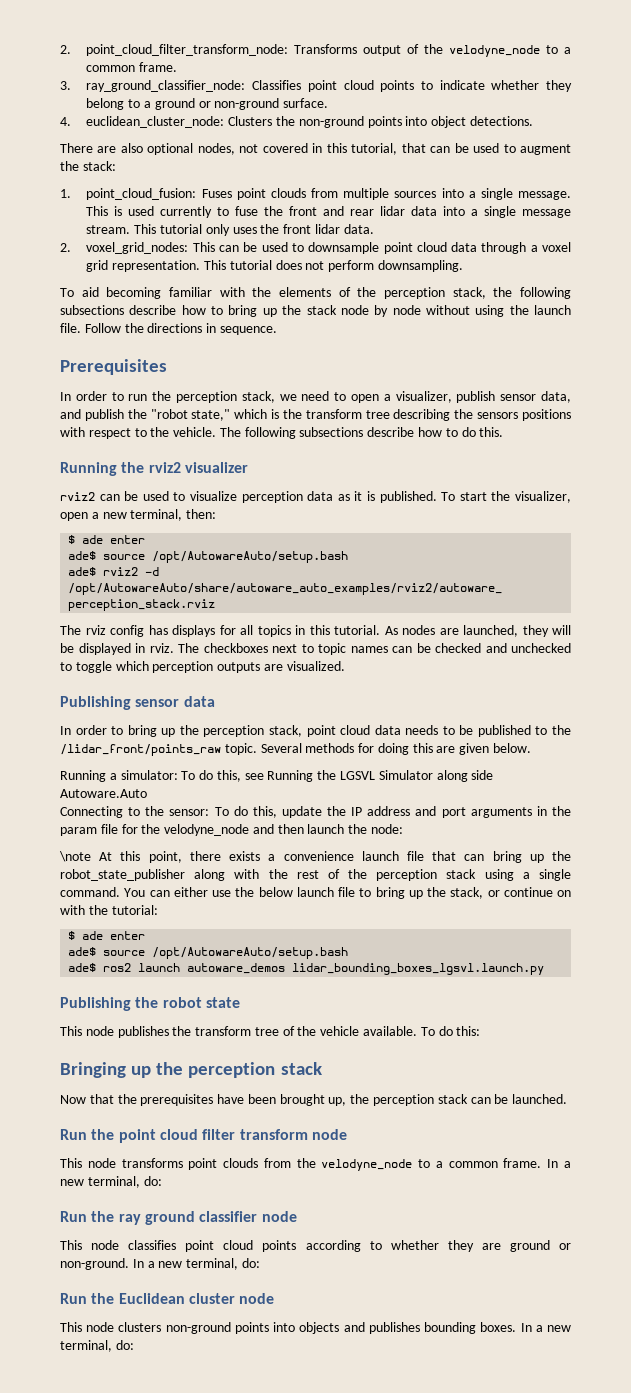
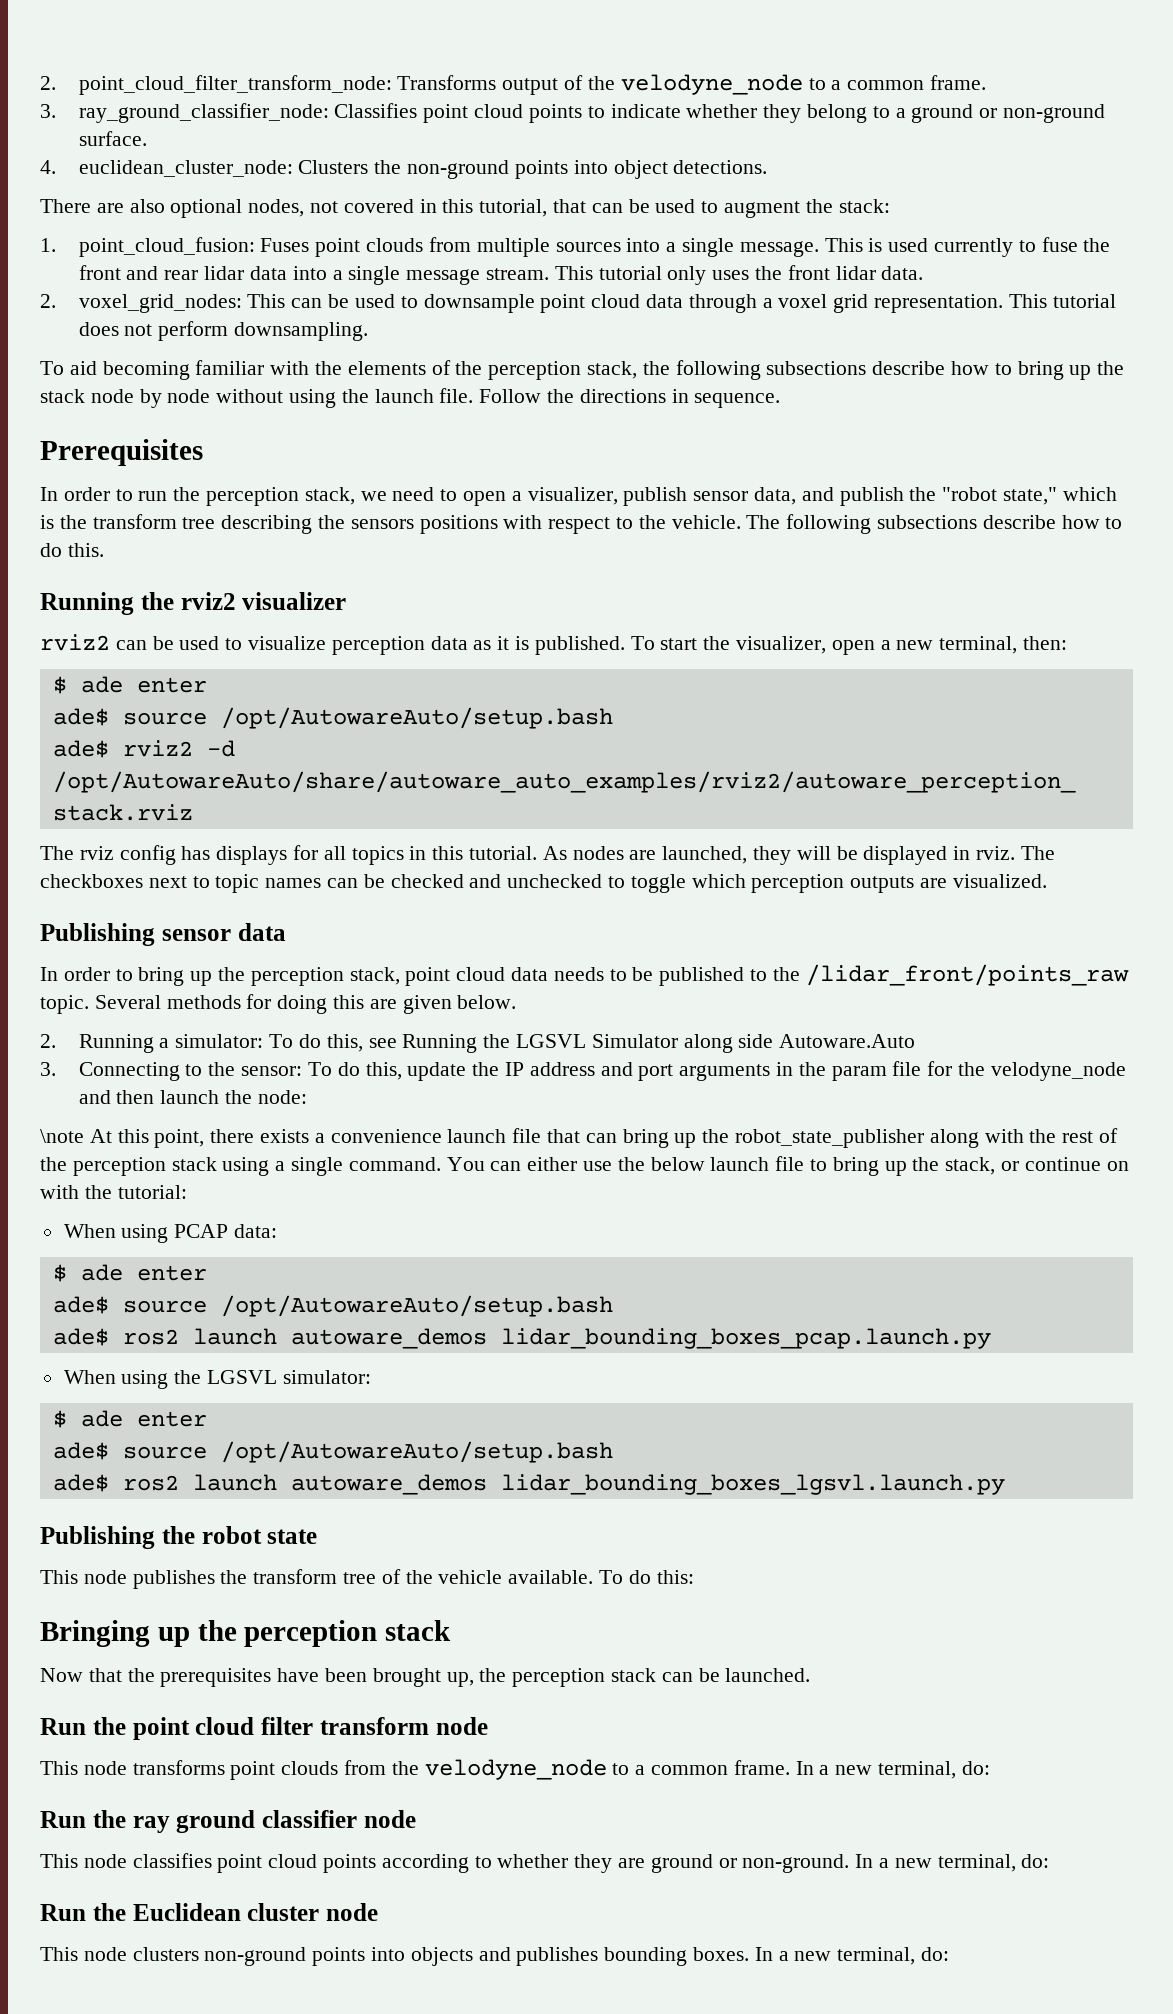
- Running a simulator: To do this, see Running the LGSVL Simulator along side Autoware.Auto
+ 2. Running a simulator: To do this, see Running the LGSVL Simulator along side Autoware.Auto
- Connecting to the sensor: To do this, update the IP address and port arguments in the param file for the velodyne_node and then launch the node:
+ 3. Connecting to the sensor: To do this, update the IP address and port arguments in the param file for the velodyne_node and then launch the node:
+ When using PCAP data:
+ $ ade enter
+ ade$ source /opt/AutowareAuto/setup.bash
+ ade$ ros2 launch autoware_demos lidar_bounding_boxes_pcap.launch.py
+ When using the LGSVL simulator:

